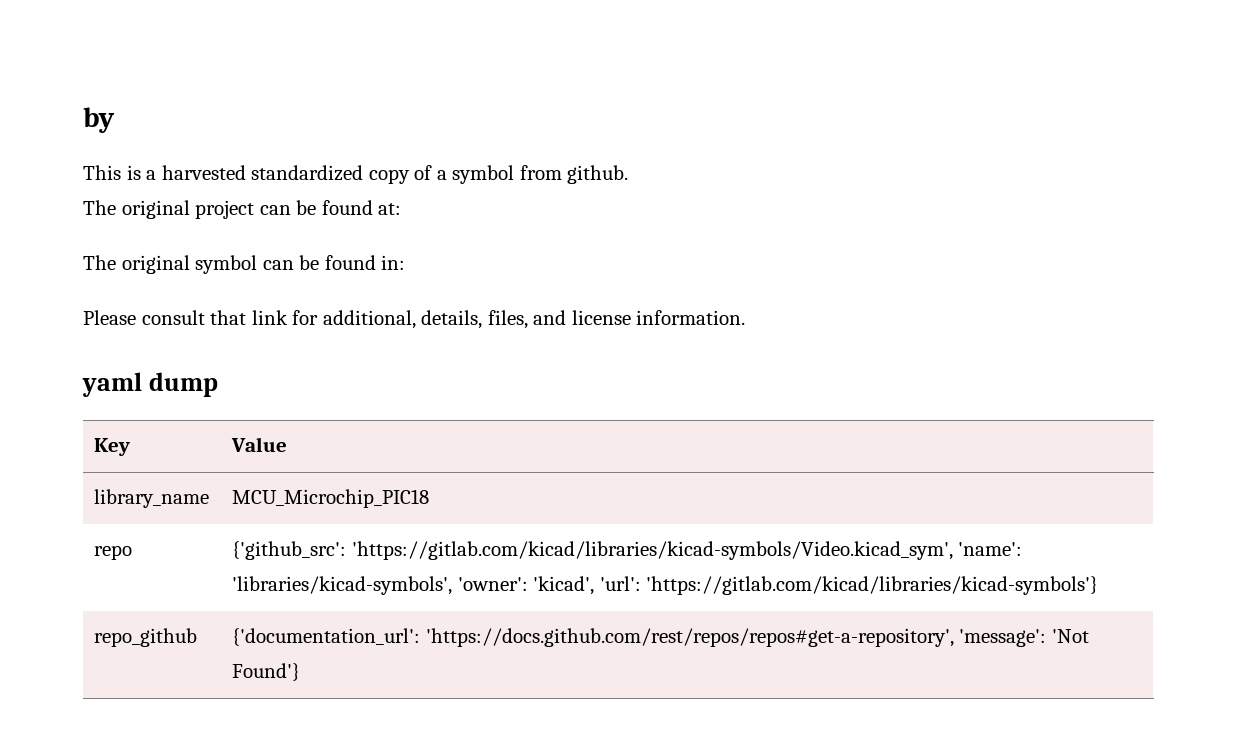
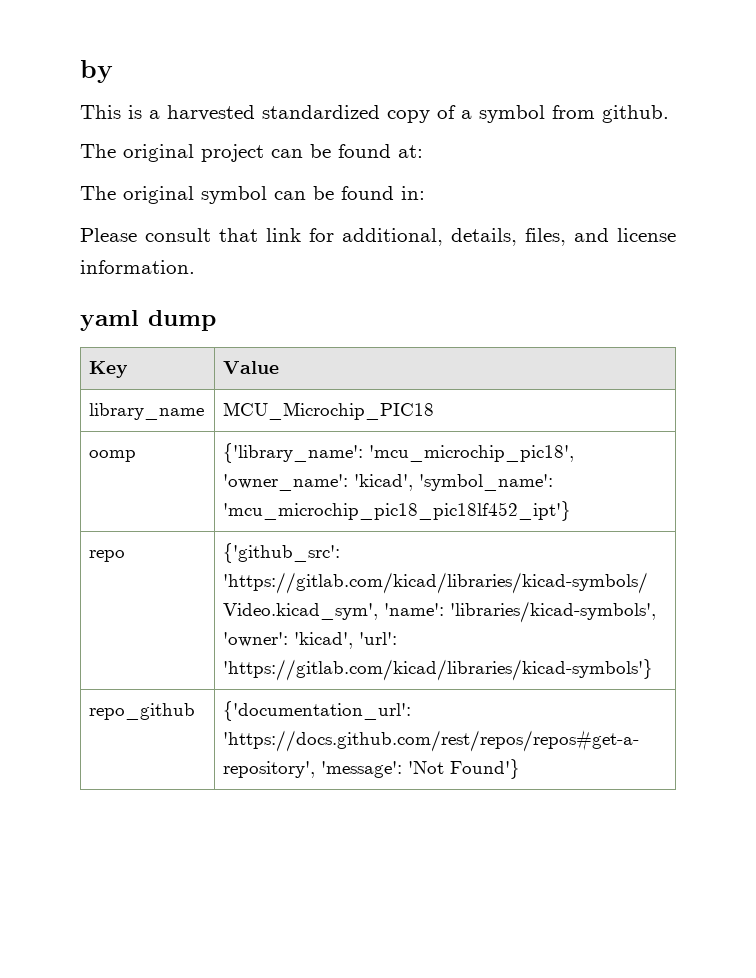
+ oomp | {'library_name': 'mcu_microchip_pic18', 'owner_name': 'kicad', 'symbol_name': 'mcu_microchip_pic18_pic18lf452_ipt'}

